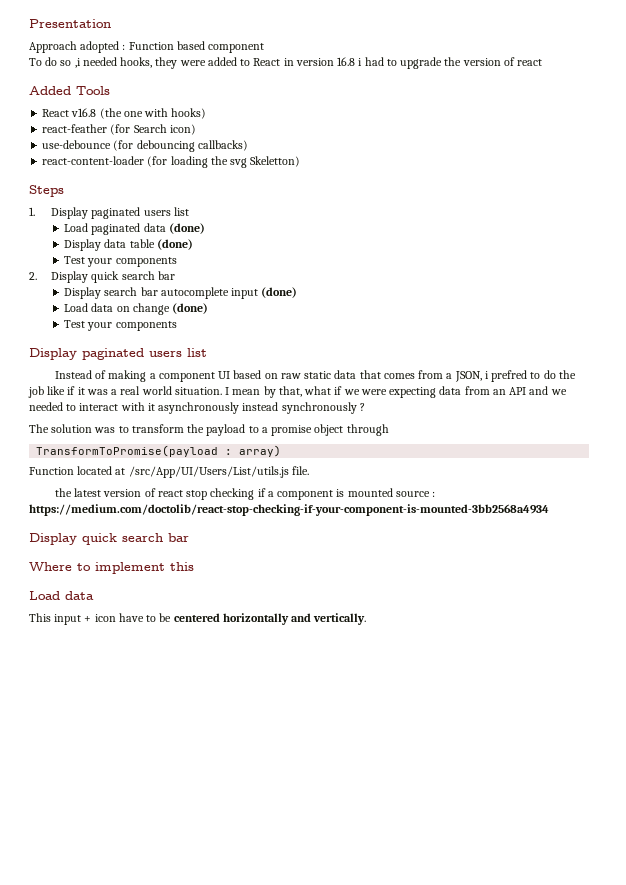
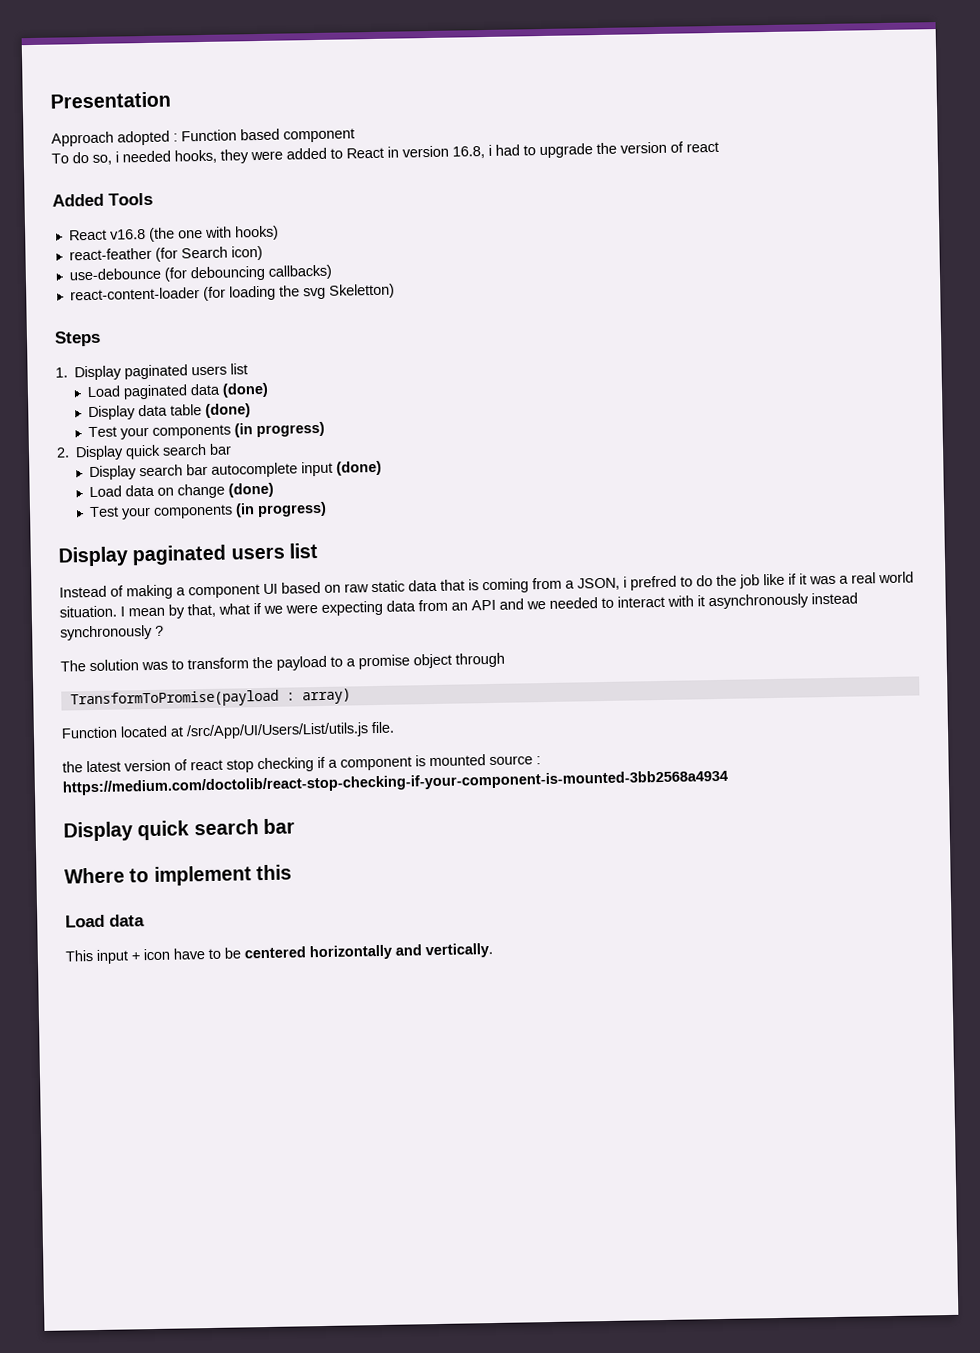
- To do so ,i needed hooks, they were added to React in version 16.8 i had to upgrade the version of react
+ To do so, i needed hooks, they were added to React in version 16.8, i had to upgrade the version of react
  Display data table (done)
- Test your components
+ Test your components (in progress)
  Load data on change (done)
- Test your components
+ Test your components (in progress)
- Instead of making a component UI based on raw static data that comes from a JSON, i prefred to do the job like if it was a real world situation.
+ Instead of making a component UI based on raw static data that is coming from a JSON, i prefred to do the job like if it was a real world situation.

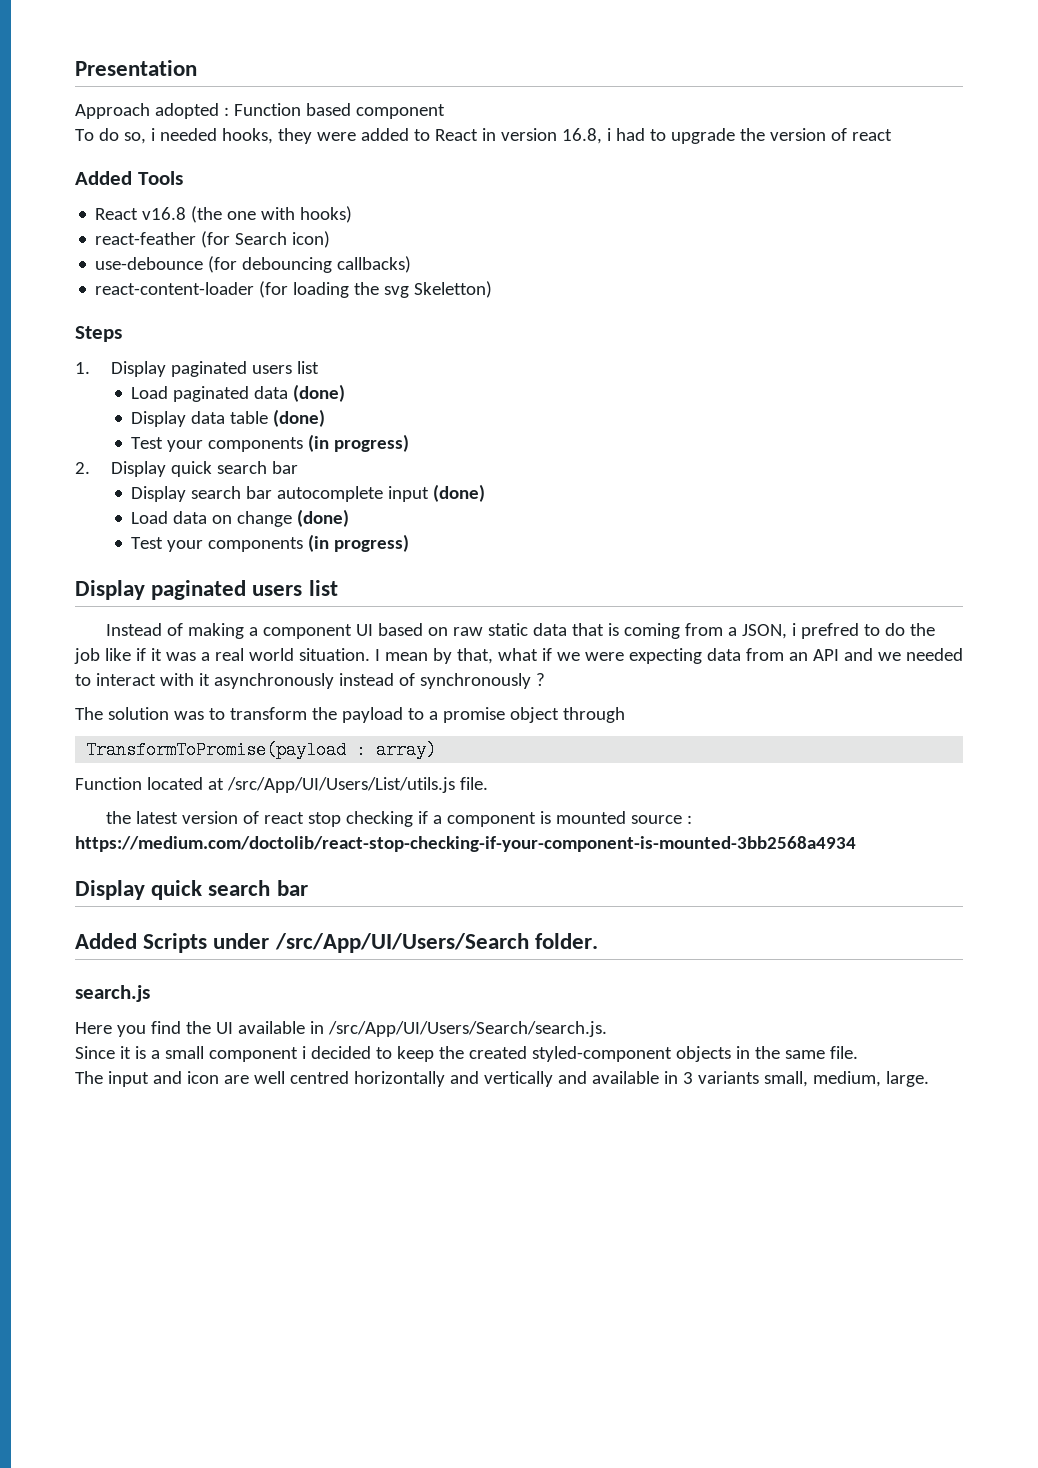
- I mean by that, what if we were expecting data from an API and we needed to interact with it asynchronously instead synchronously ?
+ I mean by that, what if we were expecting data from an API and we needed to interact with it asynchronously instead of synchronously ?
- Where to implement this
- Load data
- This input + icon have to be centered horizontally and vertically.
+ Added Scripts under /src/App/UI/Users/Search folder.
+ search.js
+ Here you find the UI available in /src/App/UI/Users/Search/search.js.
+ Since it is a small component i decided to keep the created styled-component objects in the same file.
+ The input and icon are well centred horizontally and vertically and available in 3 variants small, medium, large.

